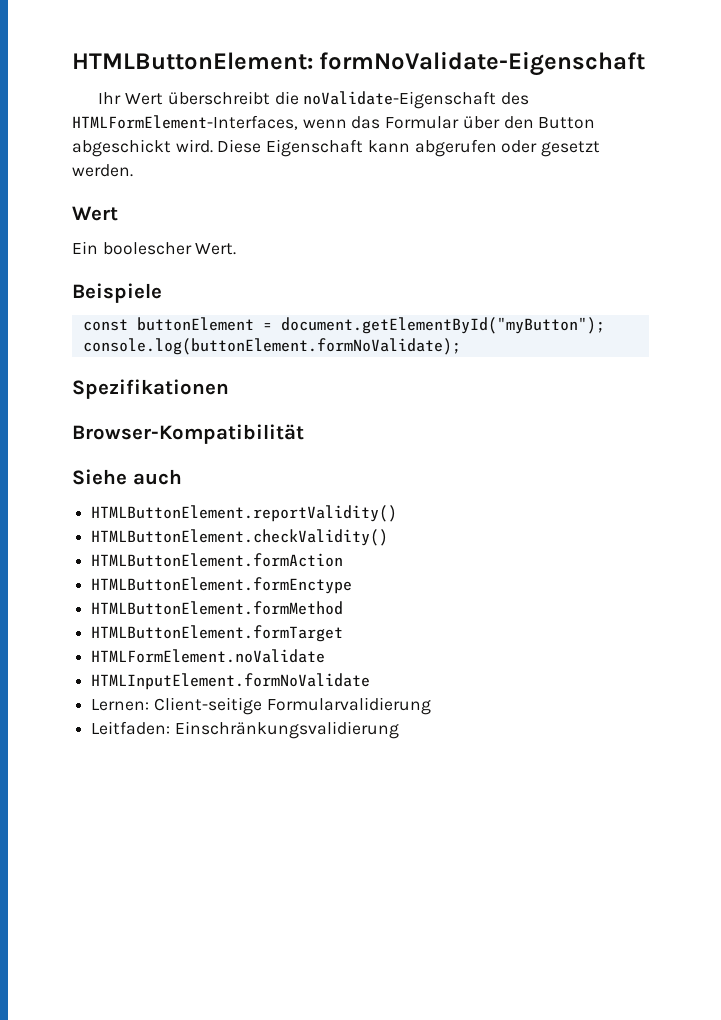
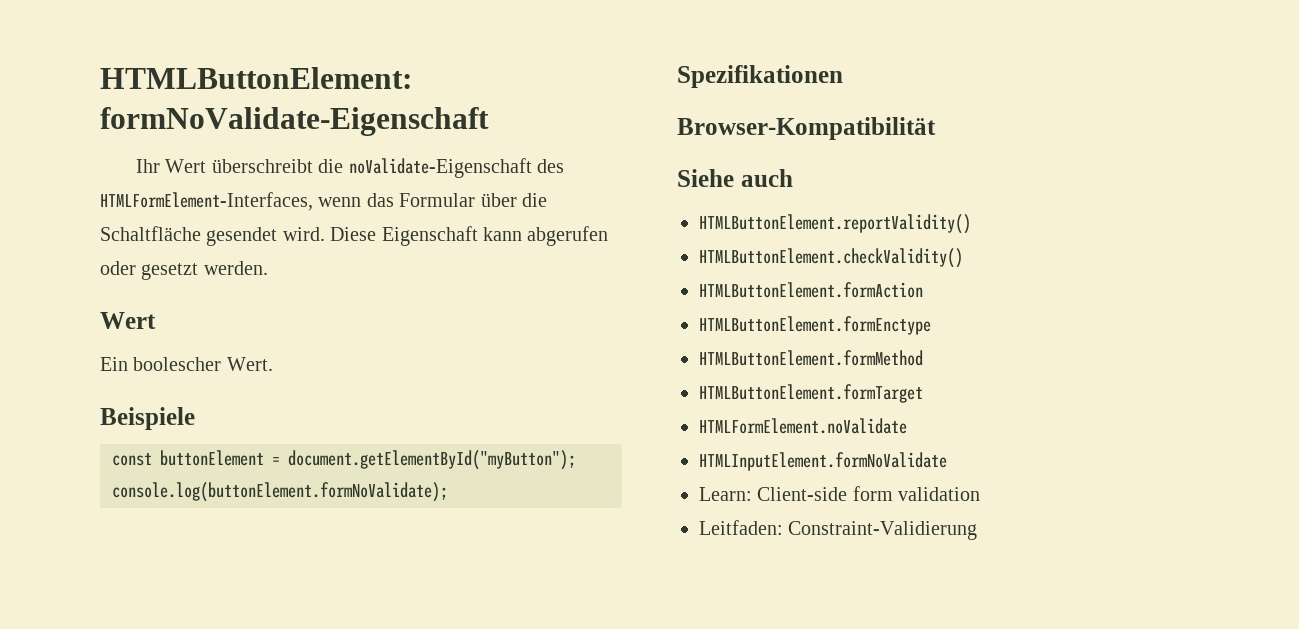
- Ihr Wert überschreibt die noValidate-Eigenschaft des HTMLFormElement-Interfaces, wenn das Formular über den Button abgeschickt wird.
+ Ihr Wert überschreibt die noValidate-Eigenschaft des HTMLFormElement-Interfaces, wenn das Formular über die Schaltfläche gesendet wird.
- Lernen: Client-seitige Formularvalidierung
+ Learn: Client-side form validation
- Leitfaden: Einschränkungsvalidierung
+ Leitfaden: Constraint-Validierung

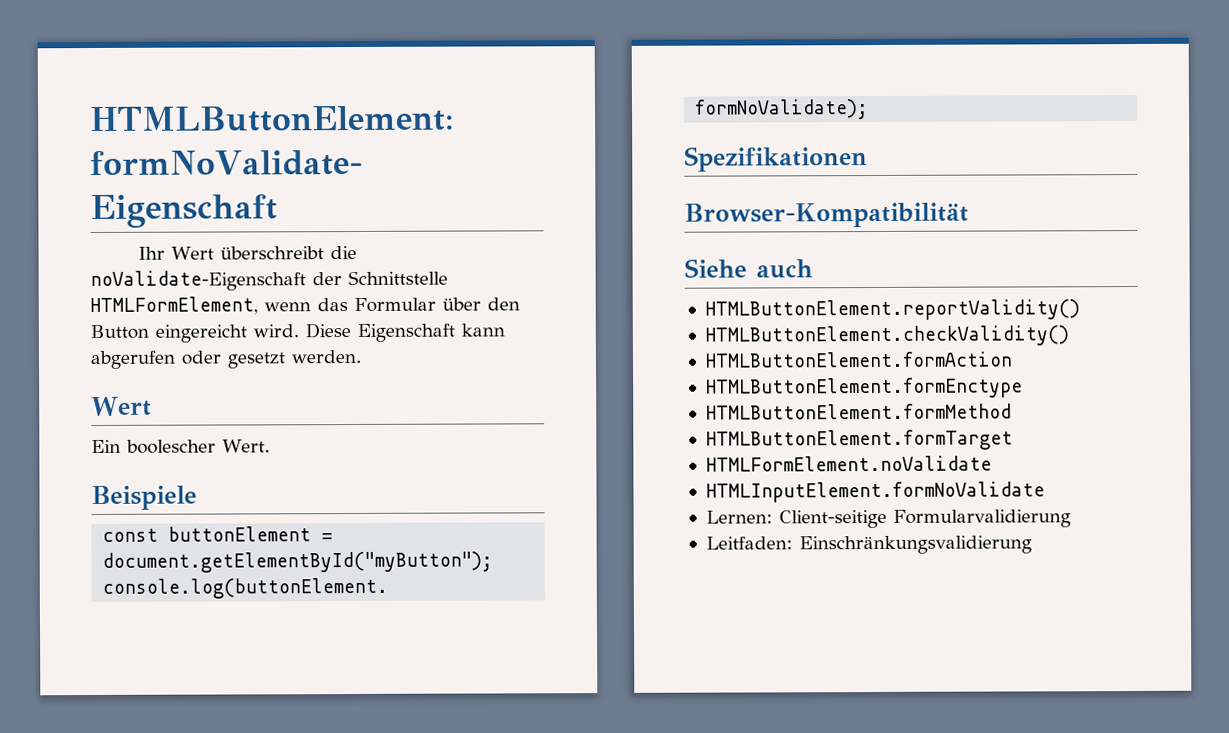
- Ihr Wert überschreibt die noValidate-Eigenschaft des HTMLFormElement-Interfaces, wenn das Formular über die Schaltfläche gesendet wird.
+ Ihr Wert überschreibt die noValidate-Eigenschaft der Schnittstelle HTMLFormElement, wenn das Formular über den Button eingereicht wird.
- Learn: Client-side form validation
+ Lernen: Client-seitige Formularvalidierung
- Leitfaden: Constraint-Validierung
+ Leitfaden: Einschränkungsvalidierung

